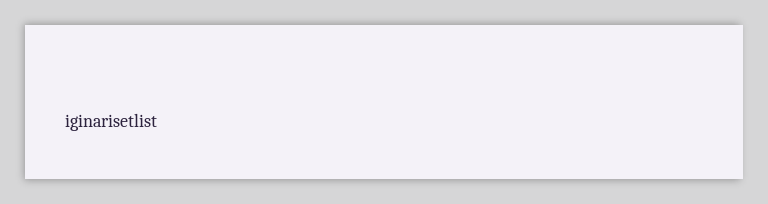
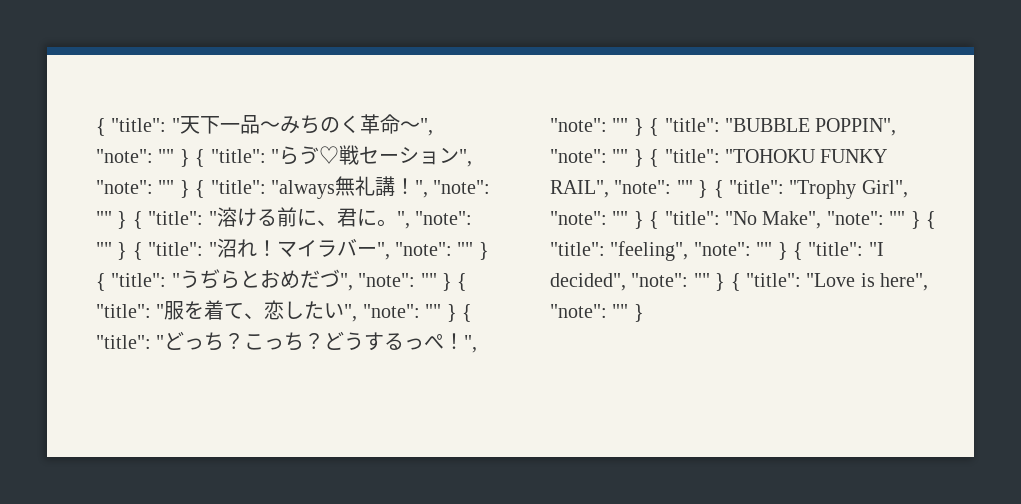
- iginarisetlist
+ { "title": "天下一品～みちのく革命～", "note": "" } { "title": "らゔ♡戦セーション", "note": "" } { "title": "always無礼講！", "note": "" } { "title": "溶ける前に、君に。", "note": "" } { "title": "沼れ！マイラバー", "note": "" } { "title": "うぢらとおめだづ", "note": "" } { "title": "服を着て、恋したい", "note": "" } { "title": "どっち？こっち？どうするっぺ！", "note": "" } { "title": "BUBBLE POPPIN", "note": "" } { "title": "TOHOKU FUNKY RAIL", "note": "" } { "title": "Trophy Girl", "note": "" } { "title": "No Make", "note": "" } { "title": "feeling", "note": "" } { "title": "I decided", "note": "" } { "title": "Love is here", "note": "" }

